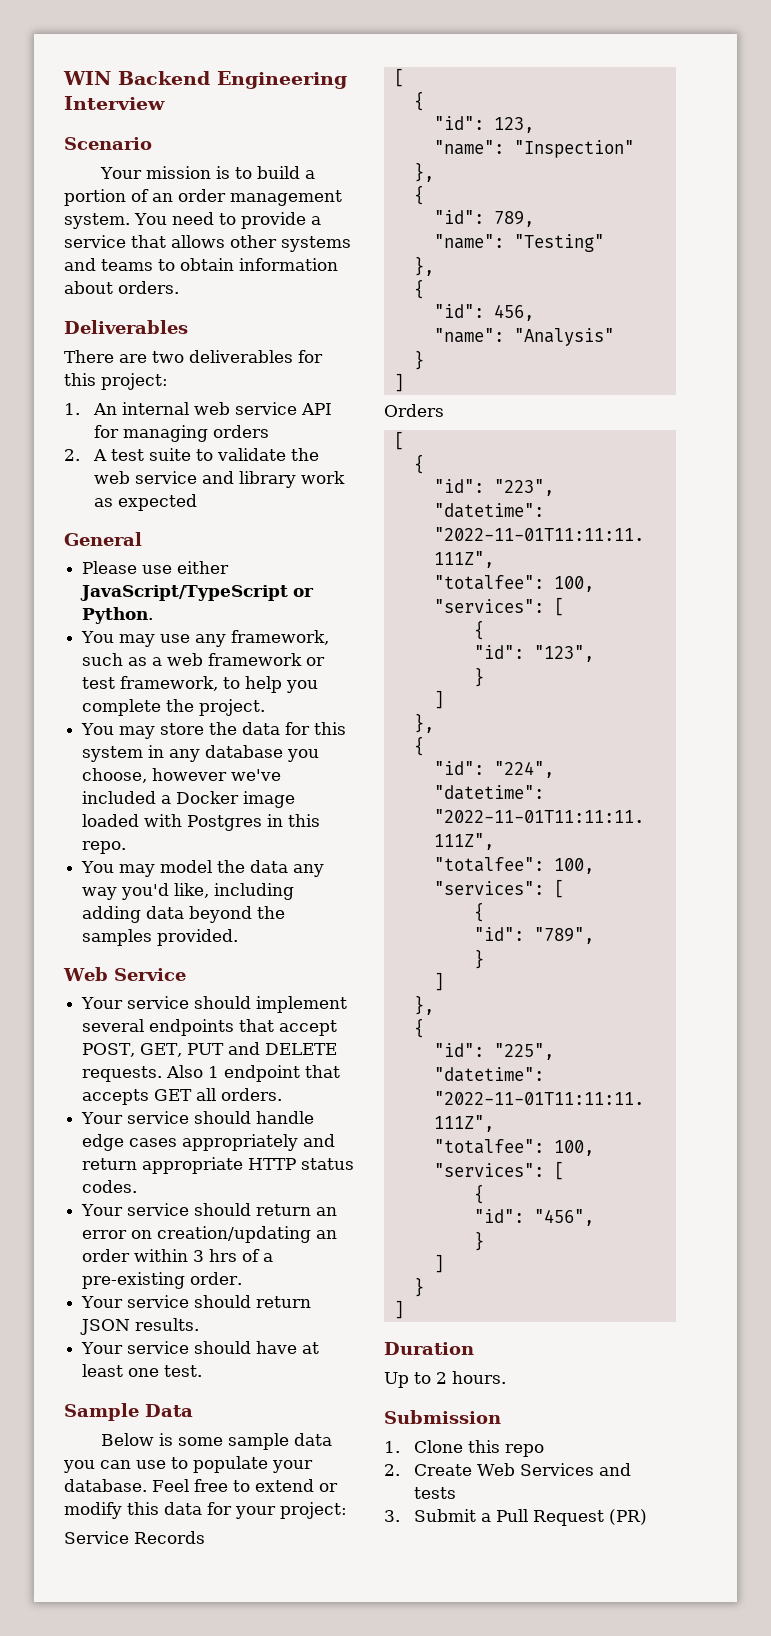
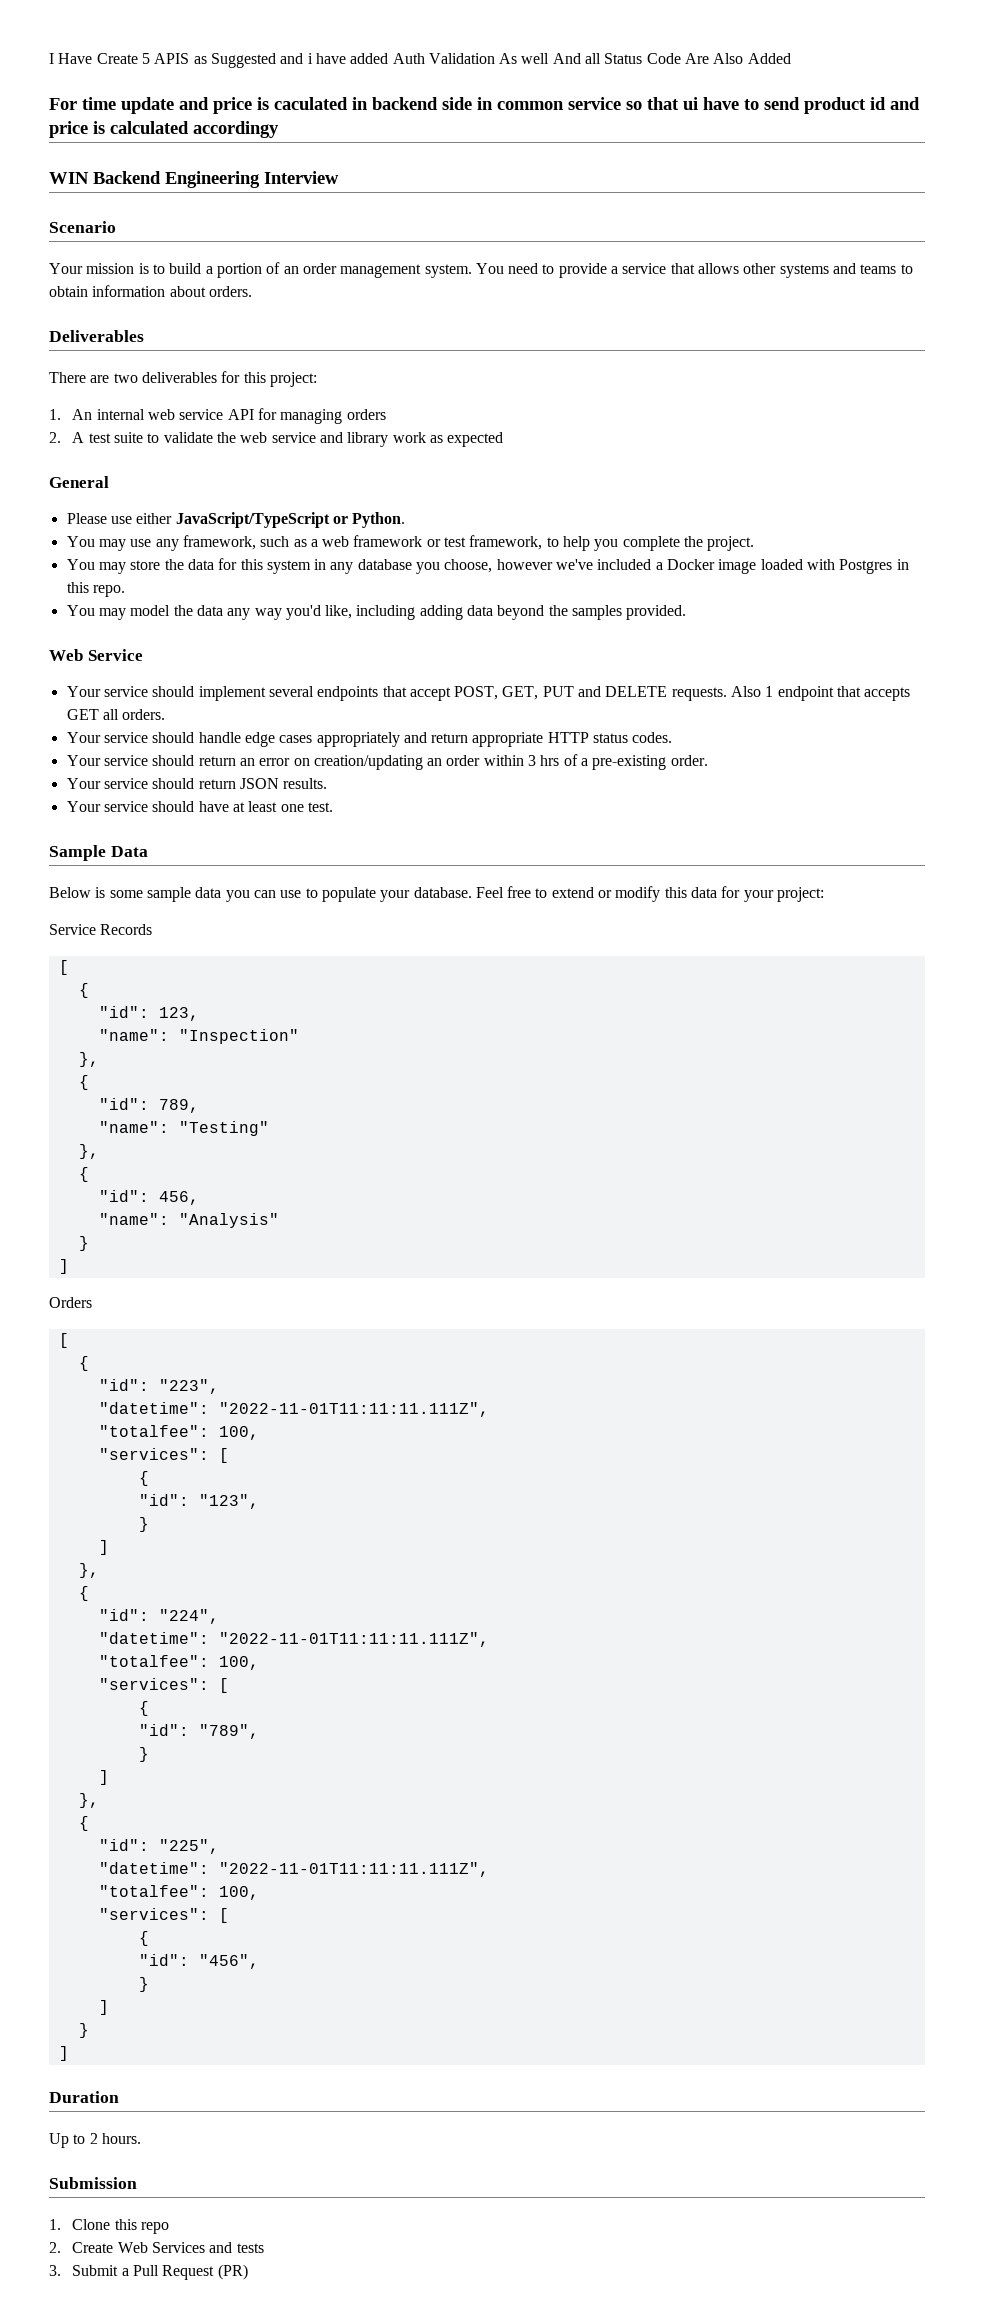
+ I Have Create 5 APIS as Suggested and i have added Auth Validation As well And all Status Code Are Also Added
+ For time update and price is caculated in backend side in common service so that ui have to send product id and price is calculated accordingy

